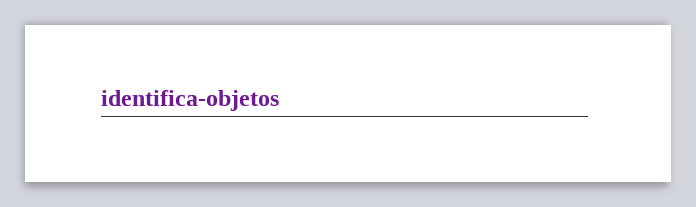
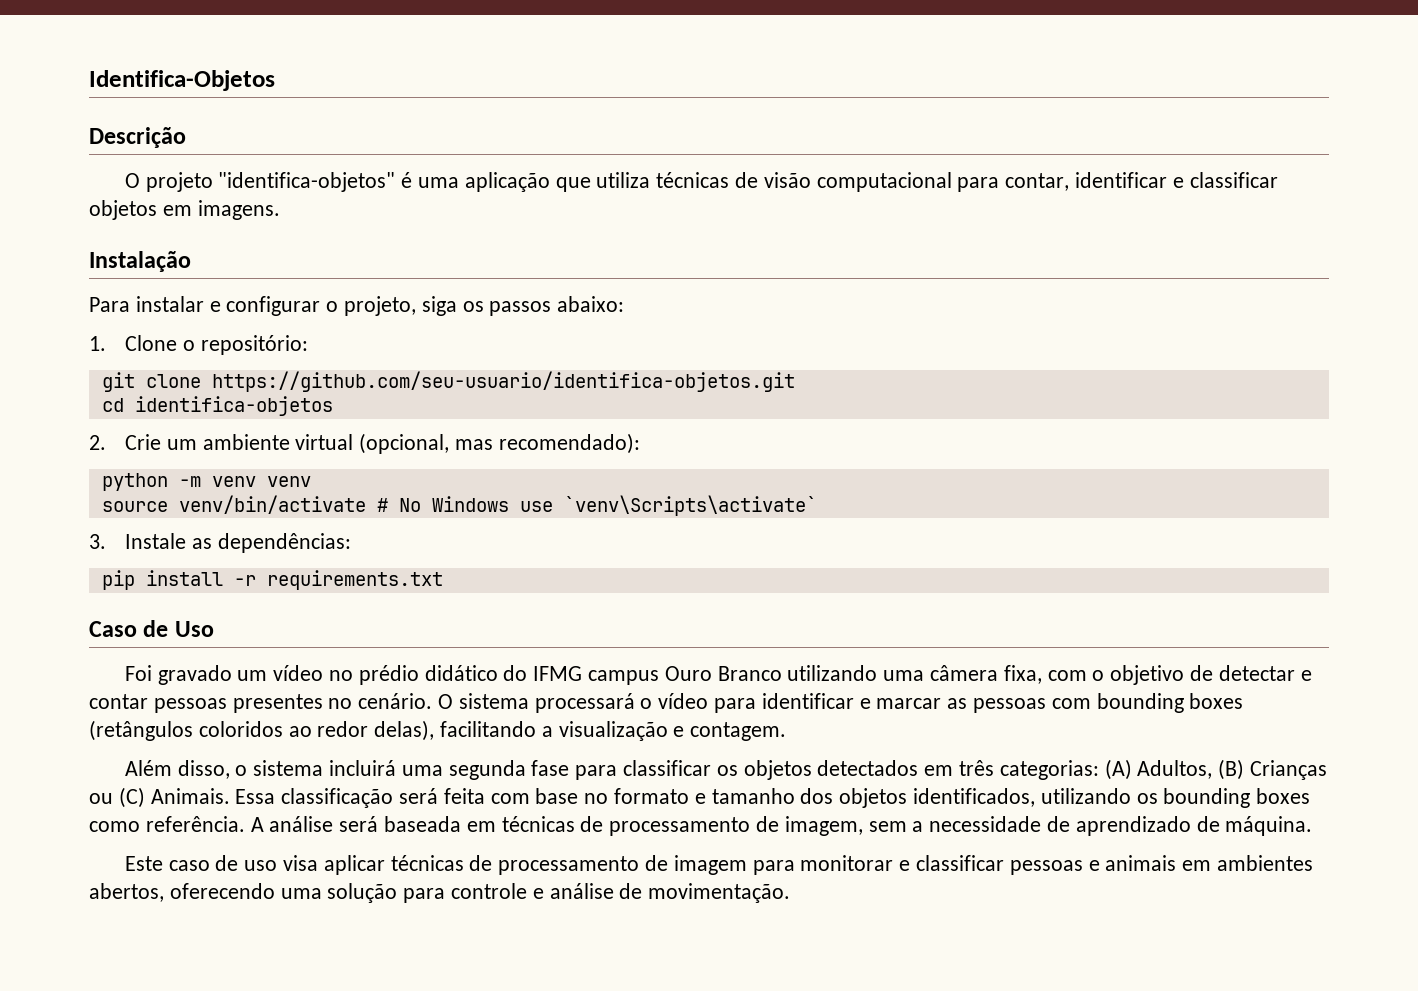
- identifica-objetos
+ Identifica-Objetos
+ Descrição
+ O projeto "identifica-objetos" é uma aplicação que utiliza técnicas de visão computacional para contar, identificar e classificar objetos em imagens.
+ Instalação
+ Para instalar e configurar o projeto, siga os passos abaixo:
+ 1. Clone o repositório:
+ git clone https://github.com/seu-usuario/identifica-objetos.git
+ cd identifica-objetos
+ 2. Crie um ambiente virtual (opcional, mas recomendado):
+ python -m venv venv
+ source venv/bin/activate # No Windows use `venv\Scripts\activate`
+ 3. Instale as dependências:
+ pip install -r requirements.txt
+ Caso de Uso
+ Foi gravado um vídeo no prédio didático do IFMG campus Ouro Branco utilizando uma câmera fixa, com o objetivo de detectar e contar pessoas presentes no cenário. O sistema processará o vídeo para identificar e marcar as pessoas com bounding boxes (retângulos coloridos ao redor delas), facilitando a visualização e contagem.
+ Além disso, o sistema incluirá uma segunda fase para classificar os objetos detectados em três categorias: (A) Adultos, (B) Crianças ou (C) Animais. Essa classificação será feita com base no formato e tamanho dos objetos identificados, utilizando os bounding boxes como referência. A análise será baseada em técnicas de processamento de imagem, sem a necessidade de aprendizado de máquina.
+ Este caso de uso visa aplicar técnicas de processamento de imagem para monitorar e classificar pessoas e animais em ambientes abertos, oferecendo uma solução para controle e análise de movimentação.

